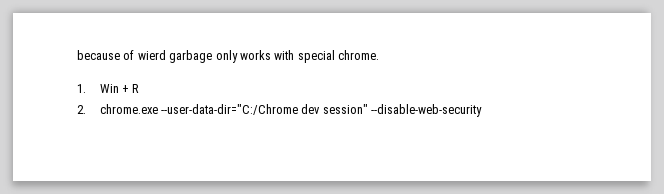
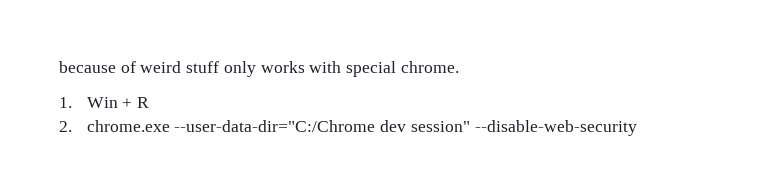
- because of wierd garbage only works with special chrome.
+ because of weird stuff only works with special chrome.

